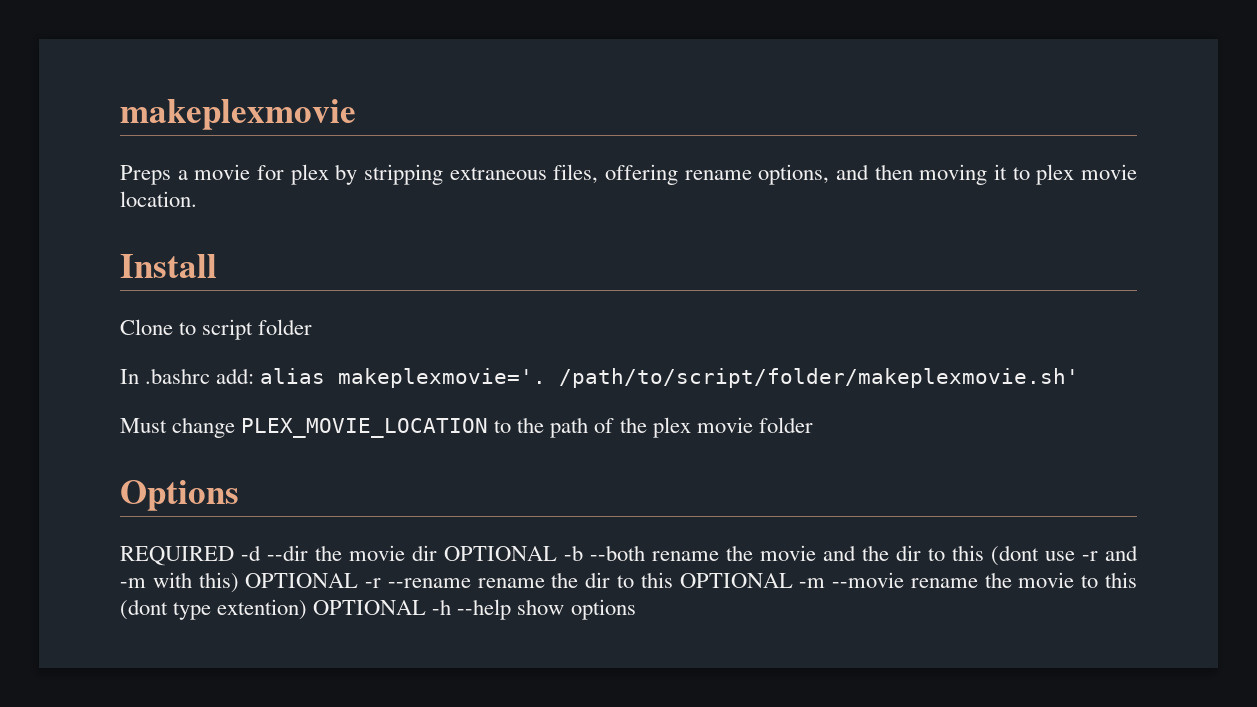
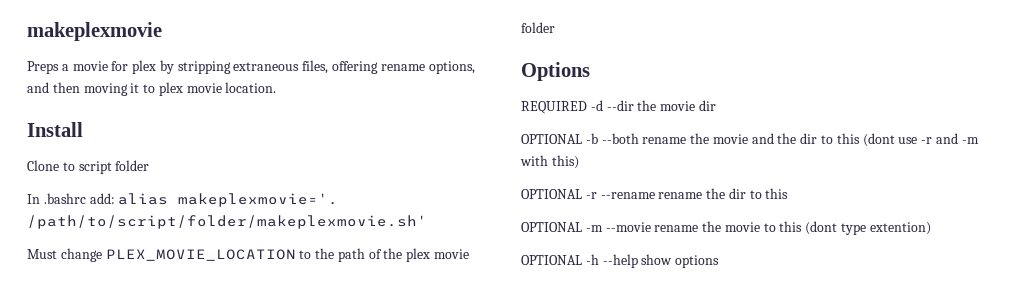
- REQUIRED -d --dir the movie dir OPTIONAL -b --both rename the movie and the dir to this (dont use -r and -m with this) OPTIONAL -r --rename rename the dir to this OPTIONAL -m --movie rename the movie to this (dont type extention) OPTIONAL -h --help show options
+ REQUIRED -d --dir the movie dir
+ OPTIONAL -b --both rename the movie and the dir to this (dont use -r and -m with this)
+ OPTIONAL -r --rename rename the dir to this
+ OPTIONAL -m --movie rename the movie to this (dont type extention)
+ OPTIONAL -h --help show options

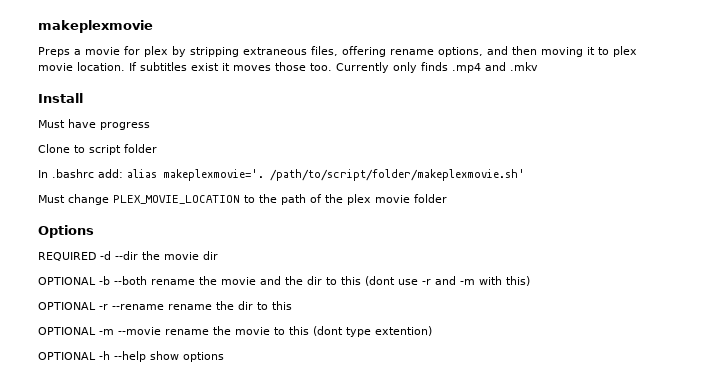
- Preps a movie for plex by stripping extraneous files, offering rename options, and then moving it to plex movie location.
+ Preps a movie for plex by stripping extraneous files, offering rename options, and then moving it to plex movie location. If subtitles exist it moves those too. Currently only finds .mp4 and .mkv
  Install
+ Must have progress

